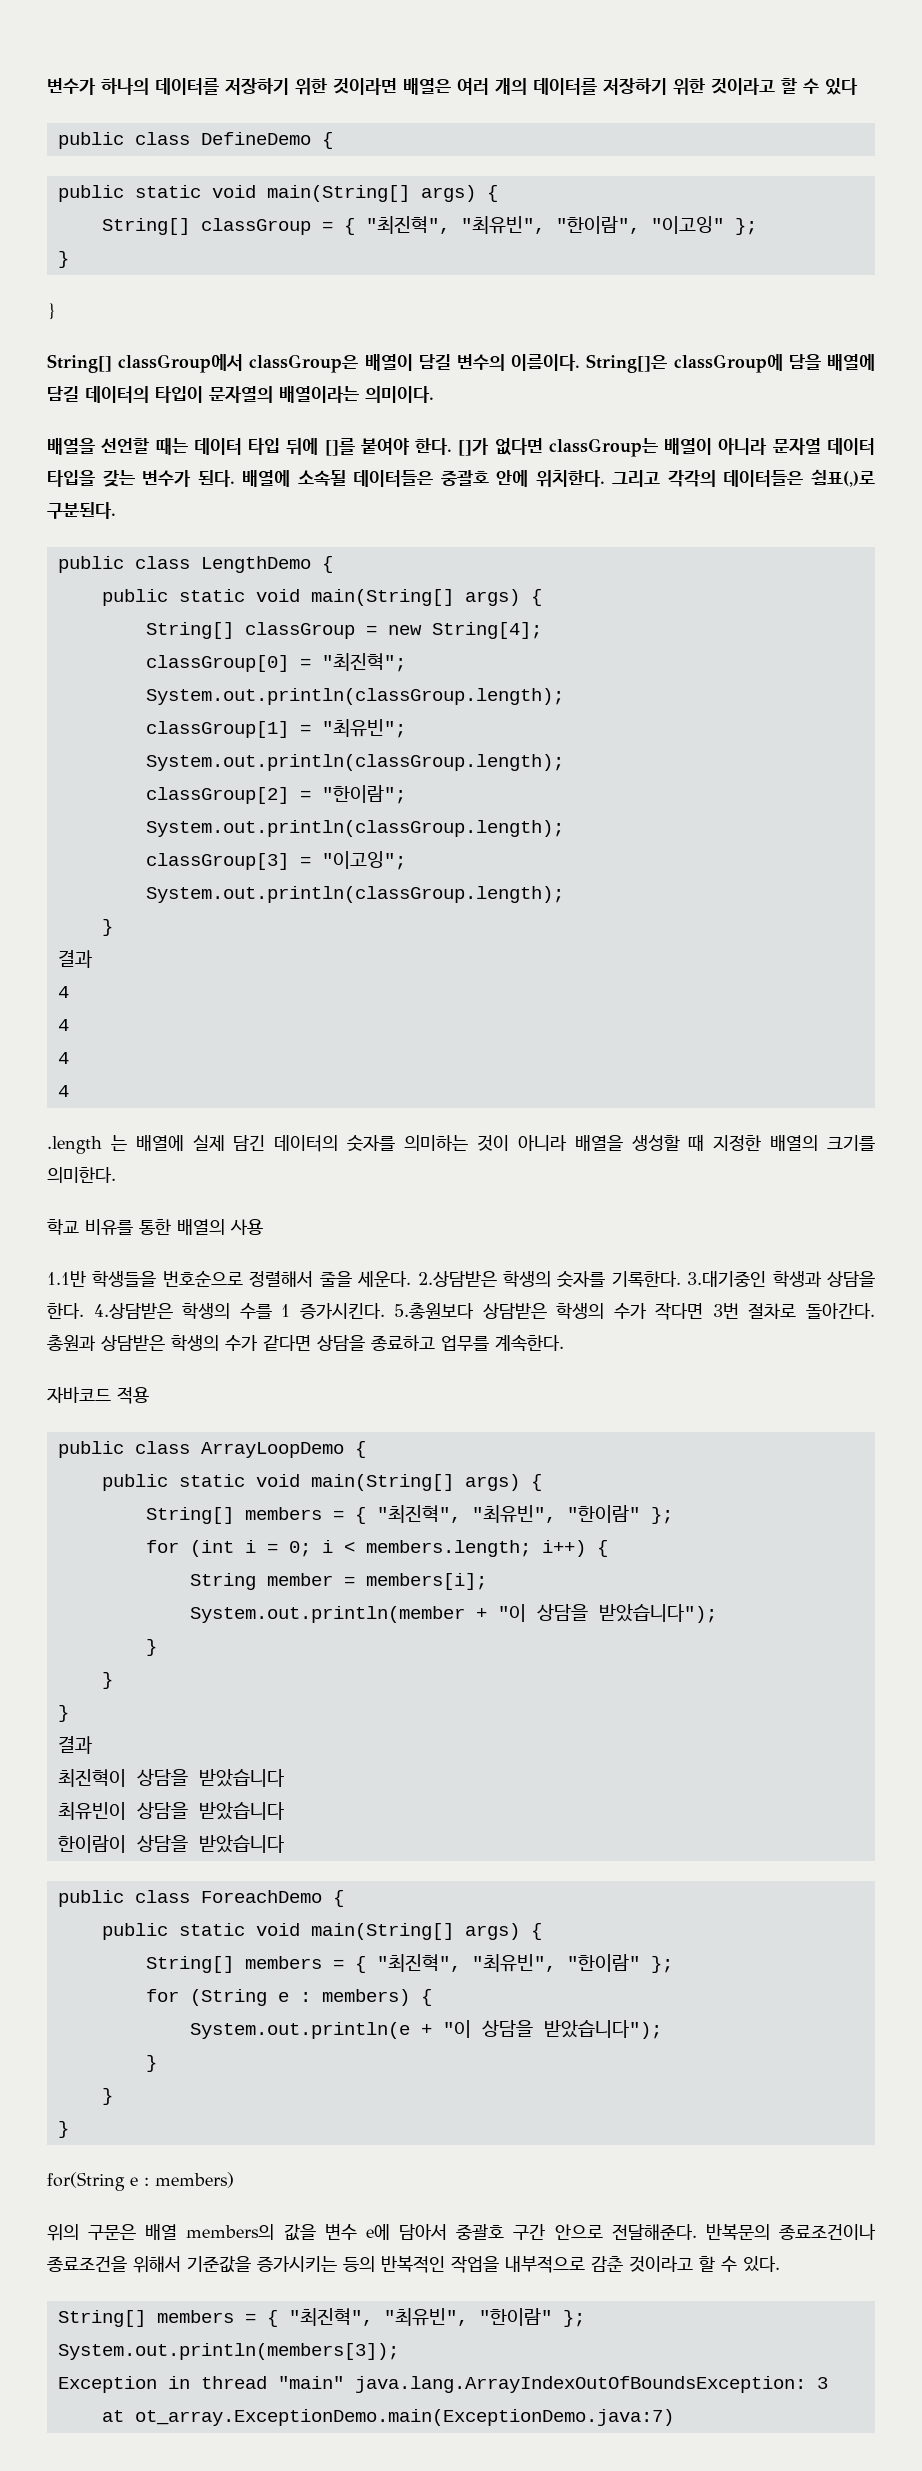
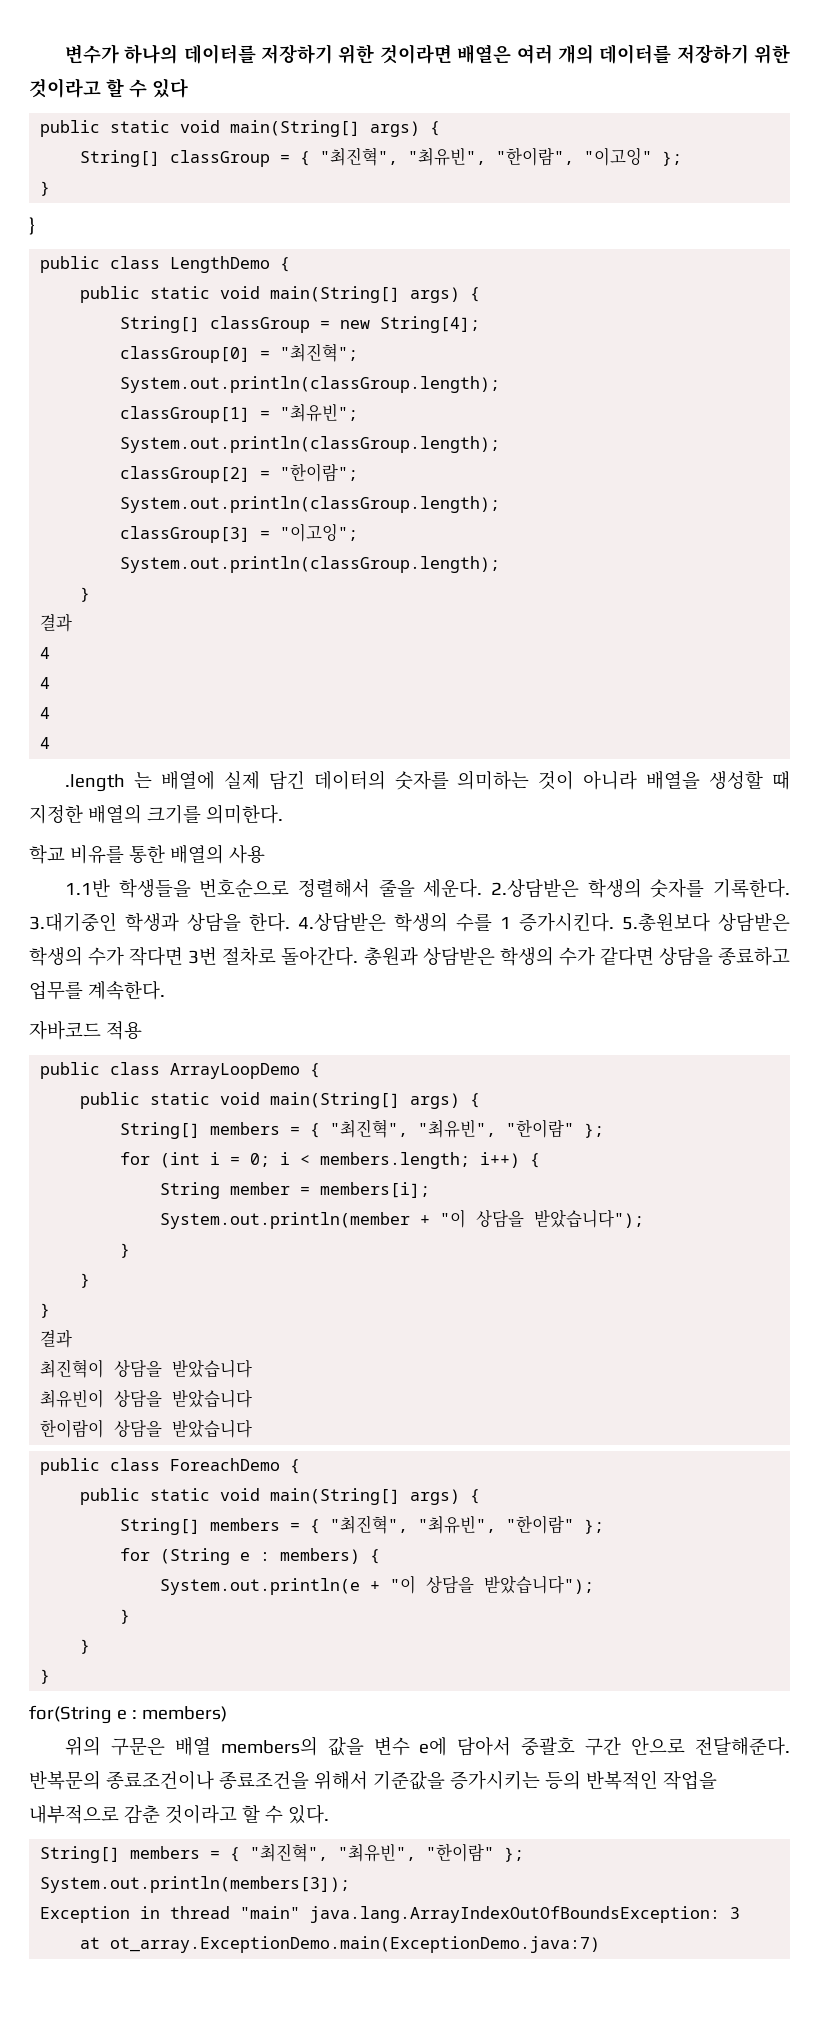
- public class DefineDemo {
- String[] classGroup에서 classGroup은 배열이 담길 변수의 이름이다. String[]은 classGroup에 담을 배열에 담길 데이터의 타입이 문자열의 배열이라는 의미이다.
- 배열을 선언할 때는 데이터 타입 뒤에 []를 붙여야 한다. []가 없다면 classGroup는 배열이 아니라 문자열 데이터 타입을 갖는 변수가 된다. 배열에 소속될 데이터들은 중괄호 안에 위치한다. 그리고 각각의 데이터들은 쉼표(,)로 구분된다.

